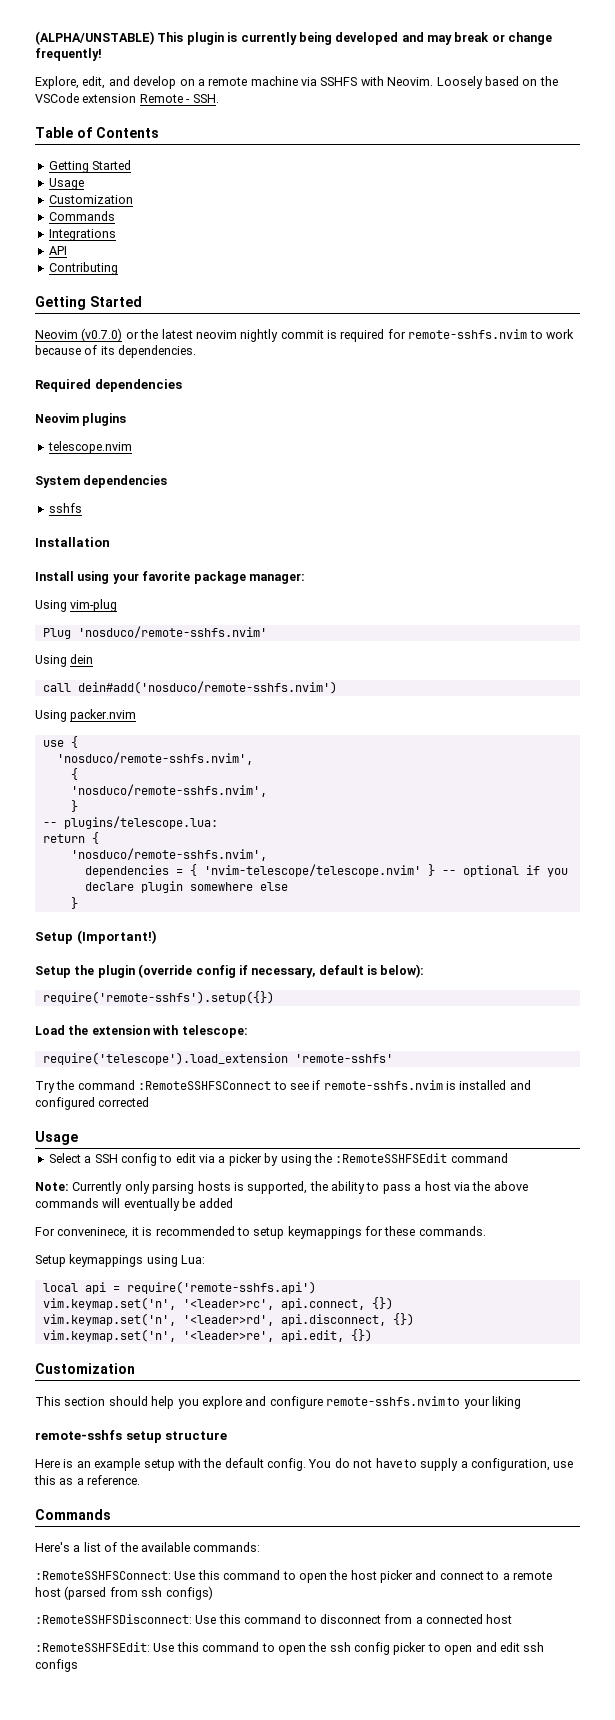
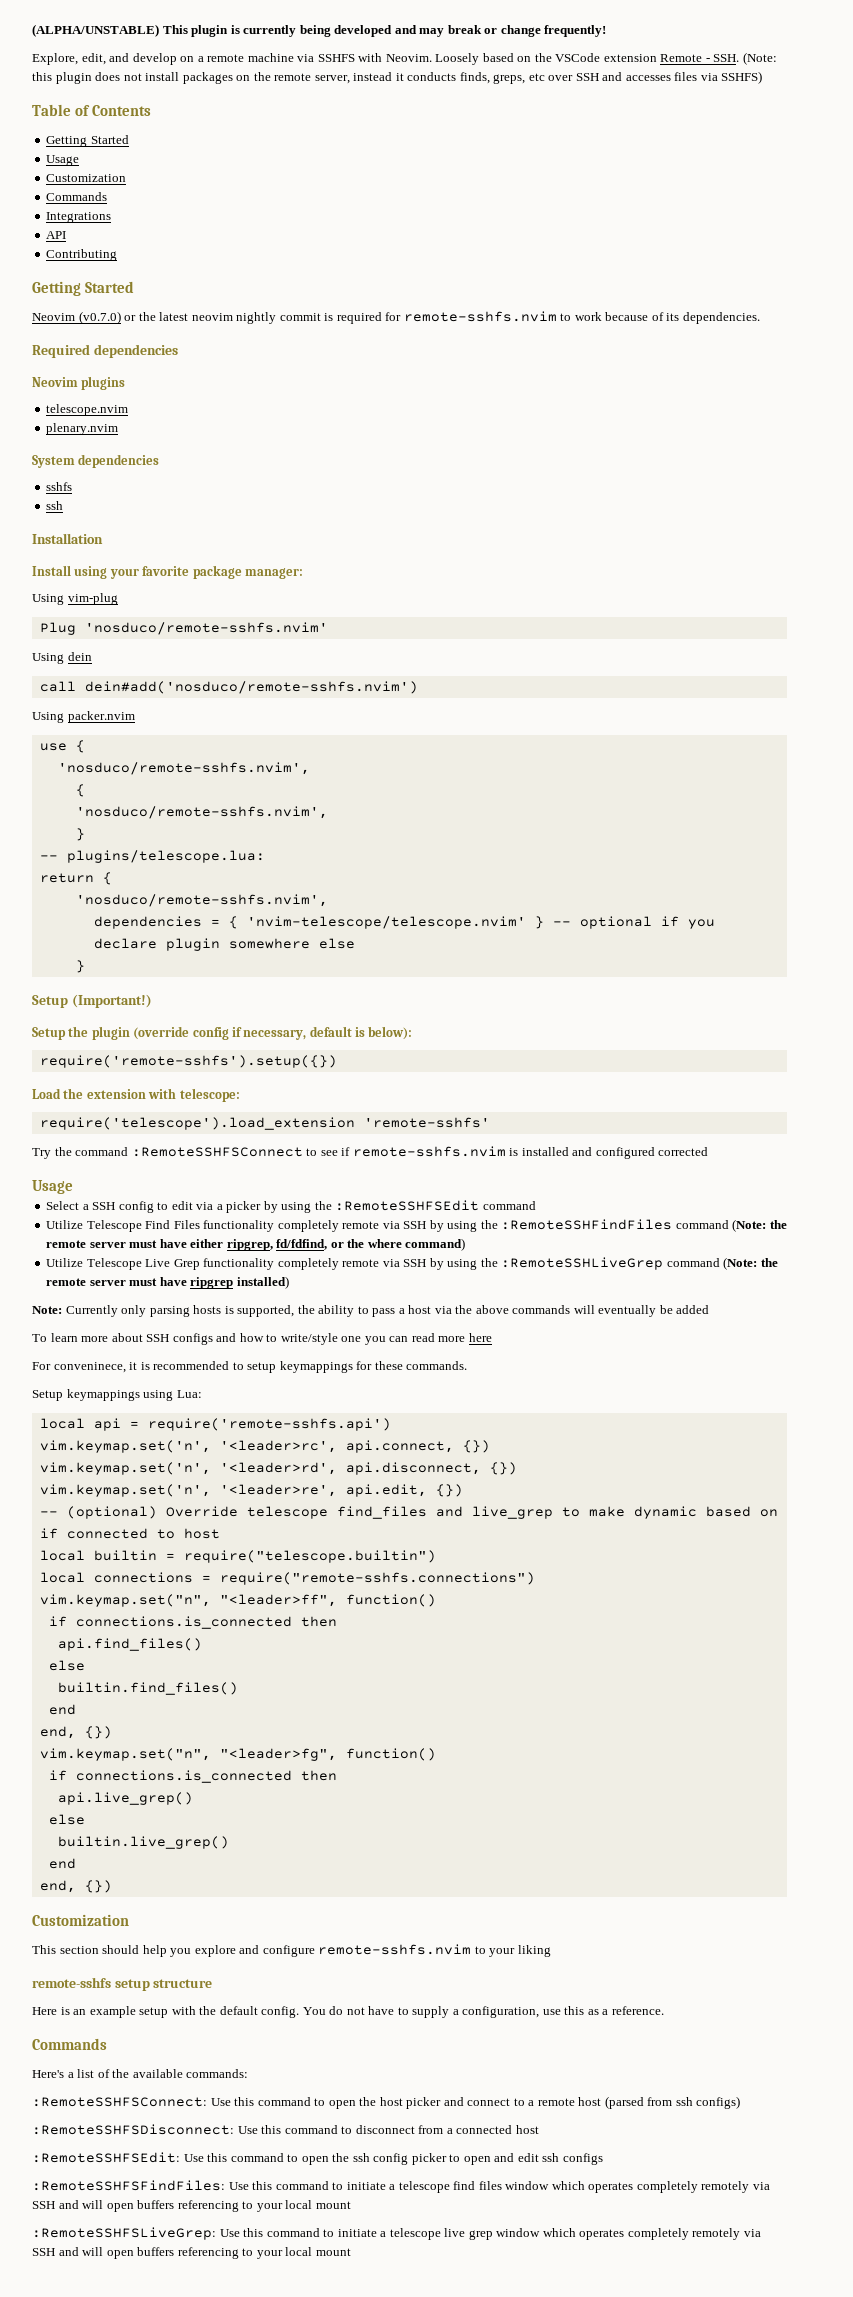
- Loosely based on the VSCode extension Remote - SSH.
+ Loosely based on the VSCode extension Remote - SSH. (Note: this plugin does not install packages on the remote server, instead it conducts finds, greps, etc over SSH and accesses files via SSHFS)
+ plenary.nvim
  sshfs
+ ssh
+ Utilize Telescope Find Files functionality completely remote via SSH by using the :RemoteSSHFindFiles command (Note: the remote server must have either ripgrep, fd/fdfind, or the where command)
+ Utilize Telescope Live Grep functionality completely remote via SSH by using the :RemoteSSHLiveGrep command (Note: the remote server must have ripgrep installed)
+ To learn more about SSH configs and how to write/style one you can read more here
+ -- (optional) Override telescope find_files and live_grep to make dynamic based on if connected to host
+ local builtin = require("telescope.builtin")
+ local connections = require("remote-sshfs.connections")
+ vim.keymap.set("n", "<leader>ff", function()
+ if connections.is_connected then
+ api.find_files()
+ else
+ builtin.find_files()
+ end
+ end, {})
+ vim.keymap.set("n", "<leader>fg", function()
+ if connections.is_connected then
+ api.live_grep()
+ else
+ builtin.live_grep()
+ end
+ end, {})
+ :RemoteSSHFSFindFiles: Use this command to initiate a telescope find files window which operates completely remotely via SSH and will open buffers referencing to your local mount
+ :RemoteSSHFSLiveGrep: Use this command to initiate a telescope live grep window which operates completely remotely via SSH and will open buffers referencing to your local mount

